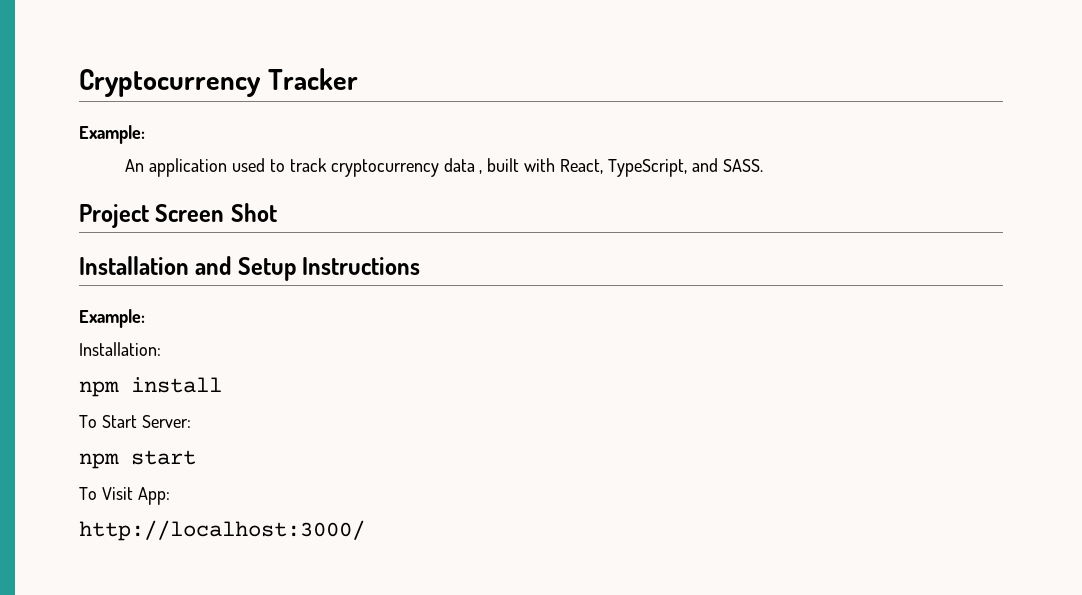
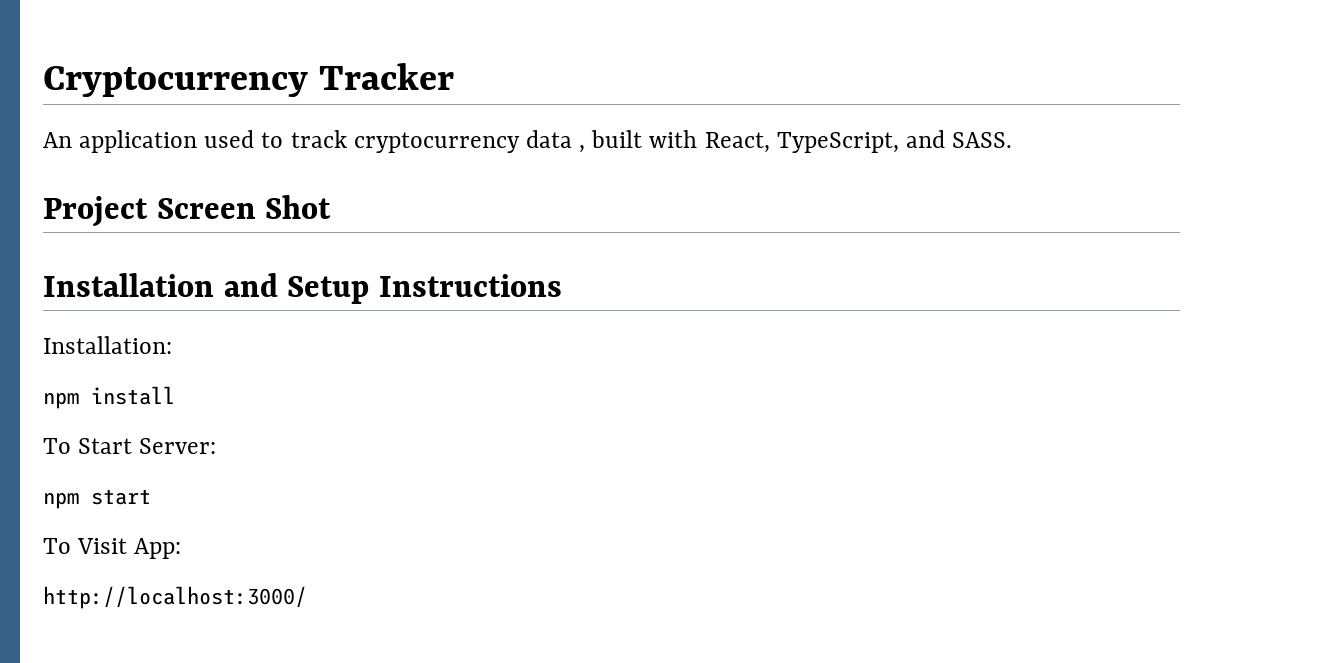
  Cryptocurrency Tracker
- Example:
  Installation and Setup Instructions
- Example:

